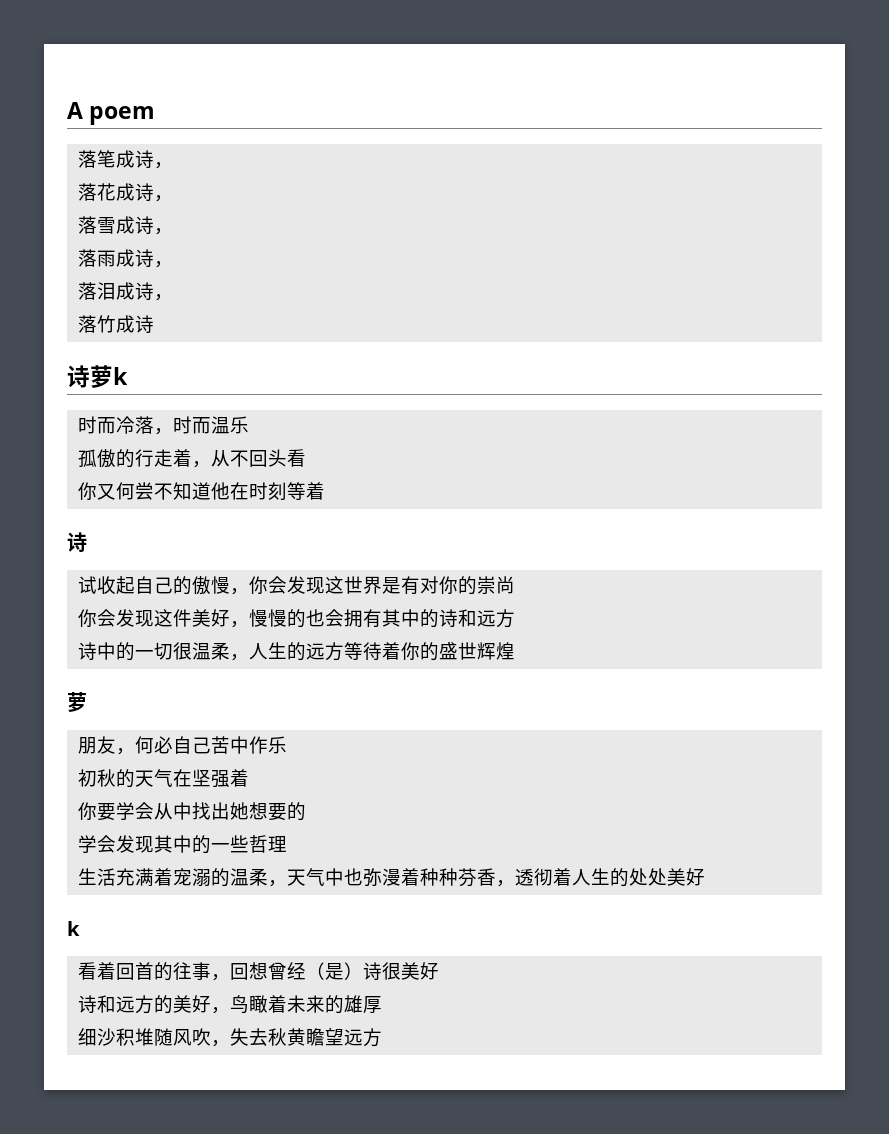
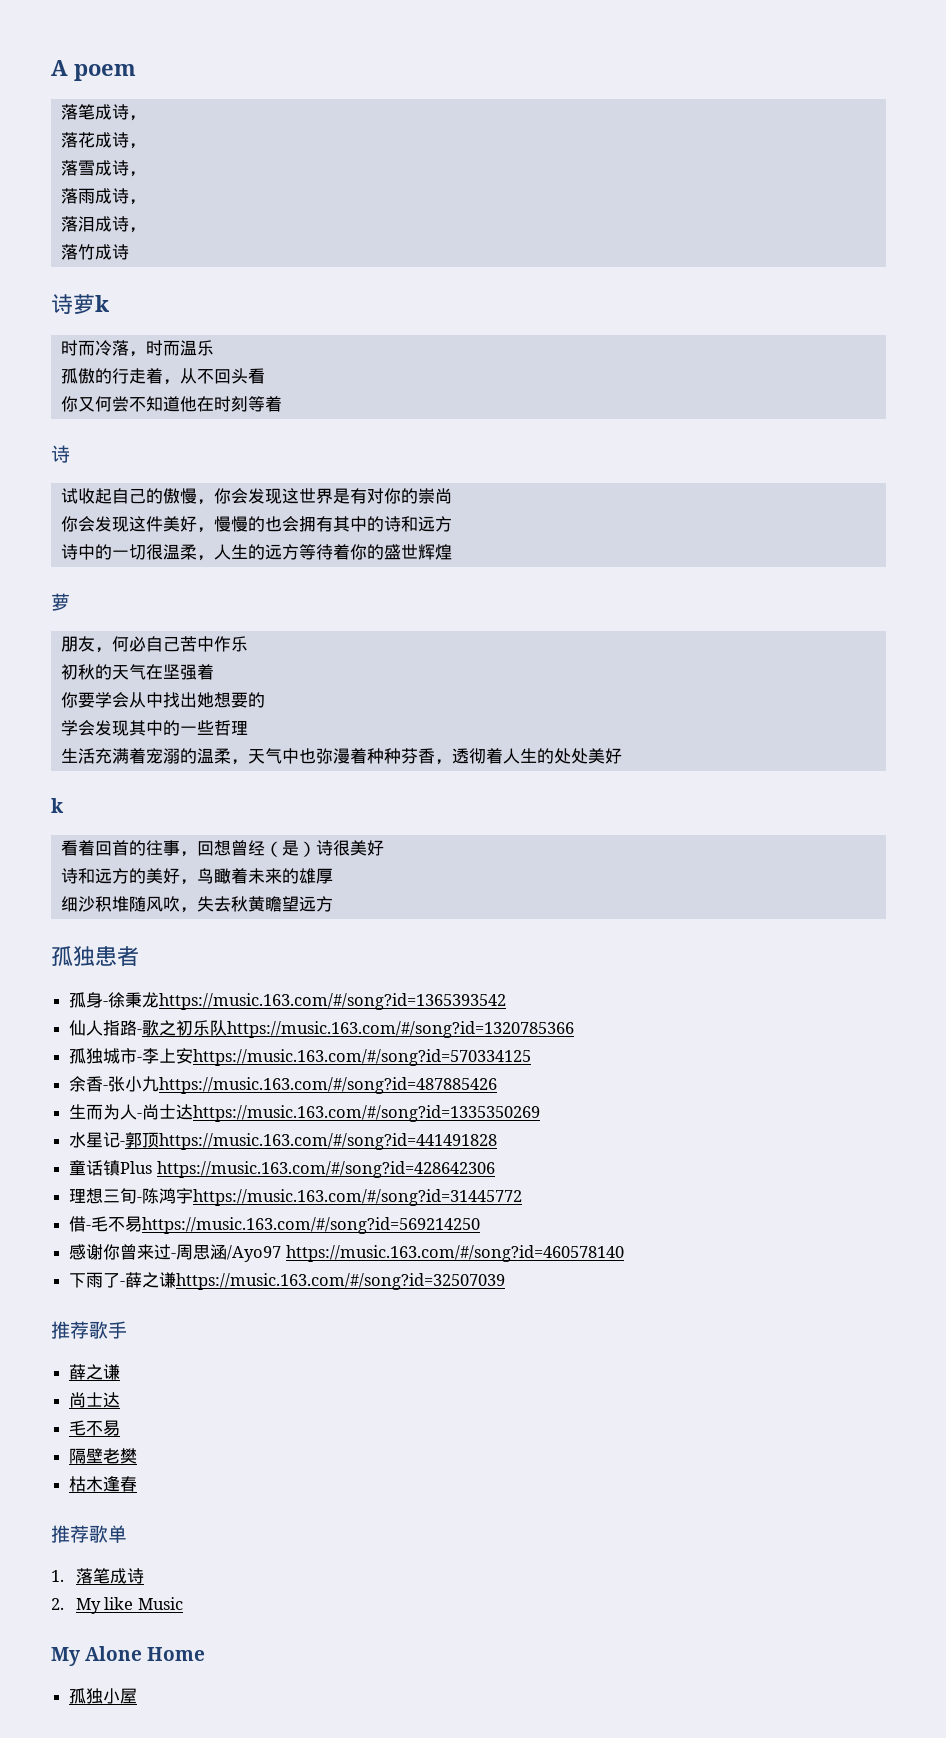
+ 孤独患者
+ 孤身-徐秉龙https://music.163.com/#/song?id=1365393542
+ 仙人指路-歌之初乐队https://music.163.com/#/song?id=1320785366
+ 孤独城市-李上安https://music.163.com/#/song?id=570334125
+ 余香-张小九https://music.163.com/#/song?id=487885426
+ 生而为人-尚士达https://music.163.com/#/song?id=1335350269
+ 水星记-郭顶https://music.163.com/#/song?id=441491828
+ 童话镇Plus https://music.163.com/#/song?id=428642306
+ 理想三旬-陈鸿宇https://music.163.com/#/song?id=31445772
+ 借-毛不易https://music.163.com/#/song?id=569214250
+ 感谢你曾来过-周思涵/Ayo97 https://music.163.com/#/song?id=460578140
+ 下雨了-薛之谦https://music.163.com/#/song?id=32507039
+ 推荐歌手
+ 薛之谦
+ 尚士达
+ 毛不易
+ 隔壁老樊
+ 枯木逢春
+ 推荐歌单
+ 1.落笔成诗
+ 2. My like Music
+ My Alone Home
+ 孤独小屋

